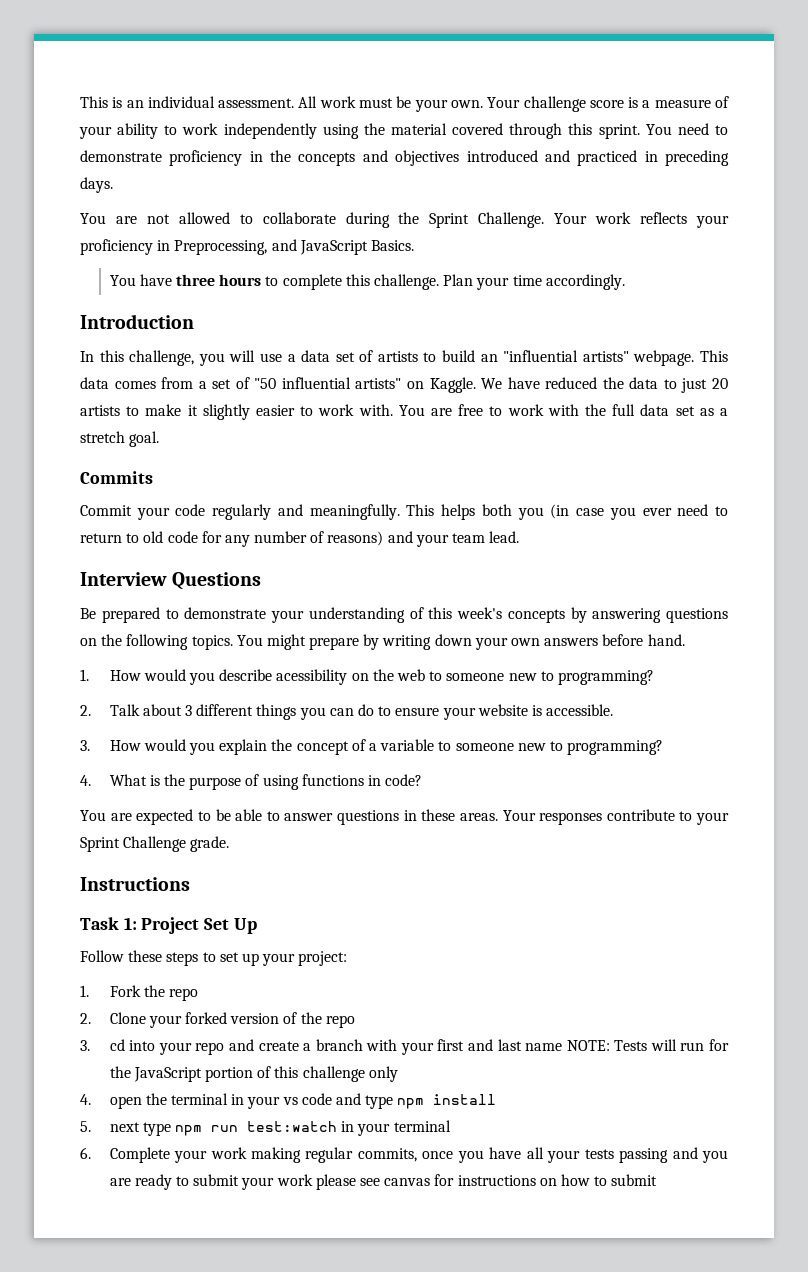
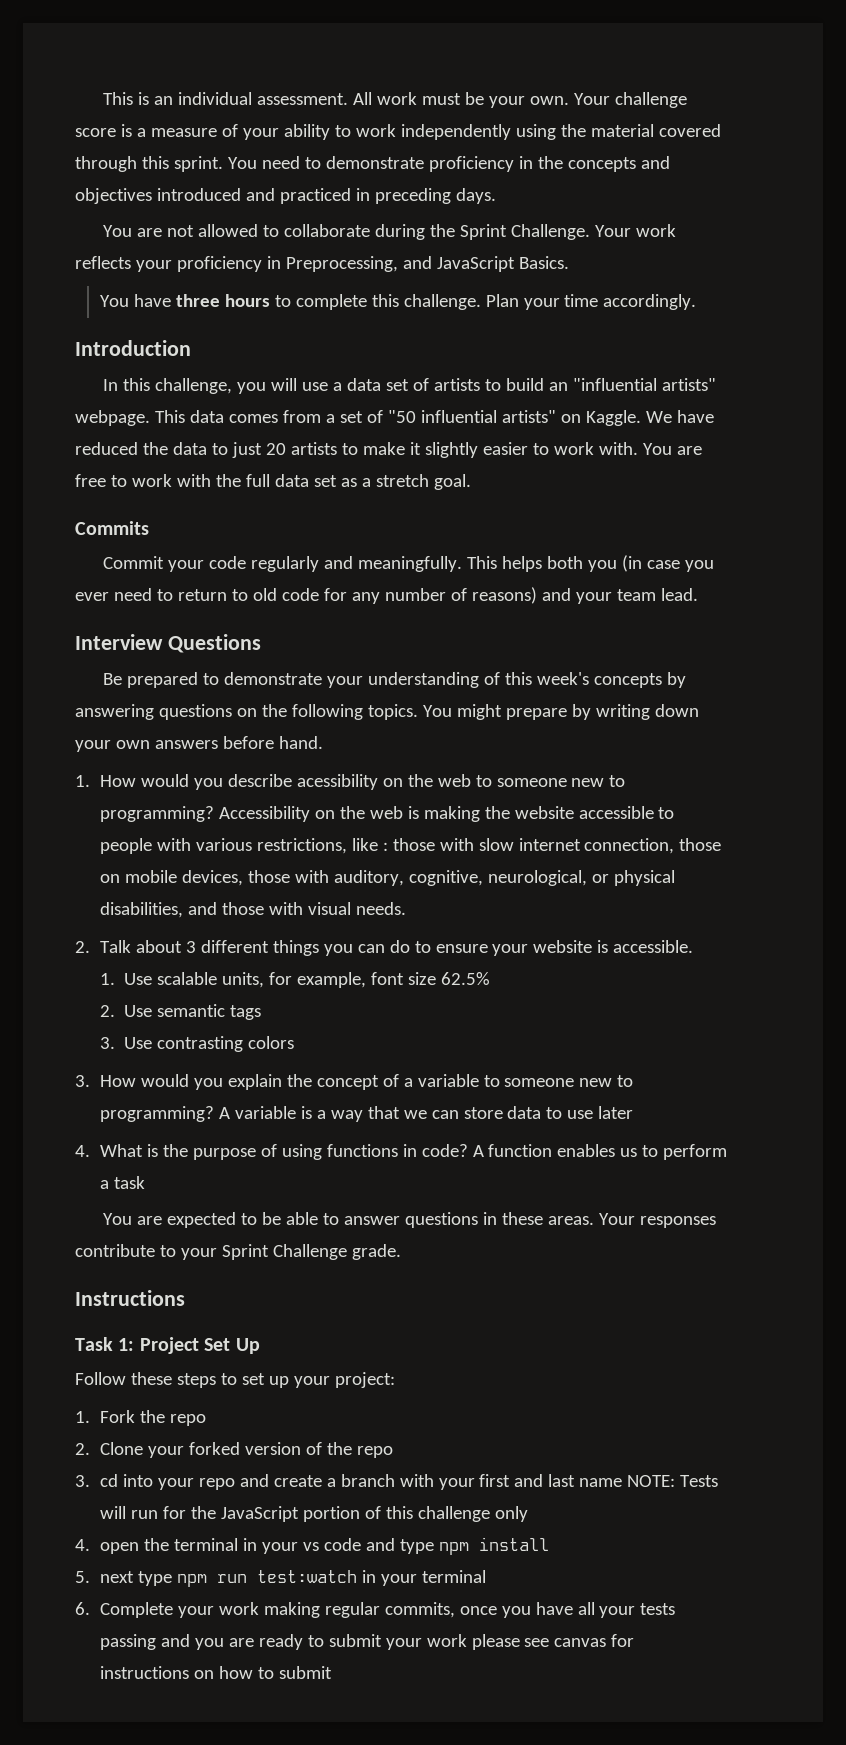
+ Accessibility on the web is making the website accessible to people with various restrictions, like : those with slow internet connection, those on mobile devices, those with auditory, cognitive, neurological, or physical disabilities, and those with visual needs.
+ 1. Use scalable units, for example, font size 62.5%
+ 2. Use semantic tags
+ 3. Use contrasting colors
+ A variable is a way that we can store data to use later
+ A function enables us to perform a task

